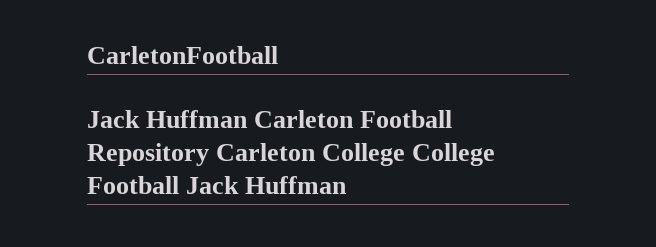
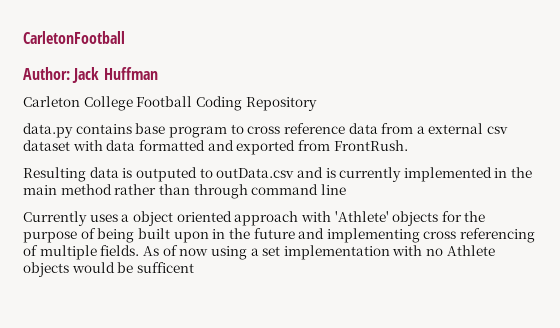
- Jack Huffman Carleton Football Repository Carleton College College Football Jack Huffman
+ Author: Jack Huffman
+ Carleton College Football Coding Repository
+ data.py contains base program to cross reference data from a external csv dataset with data formatted and exported from FrontRush.
+ Resulting data is outputed to outData.csv and is currently implemented in the main method rather than through command line
+ Currently uses a object oriented approach with 'Athlete' objects for the purpose of being built upon in the future and implementing cross referencing of multiple fields. As of now using a set implementation with no Athlete objects would be sufficent

